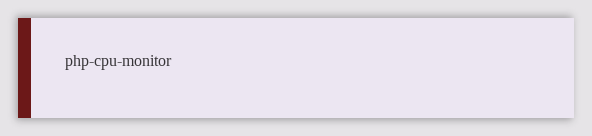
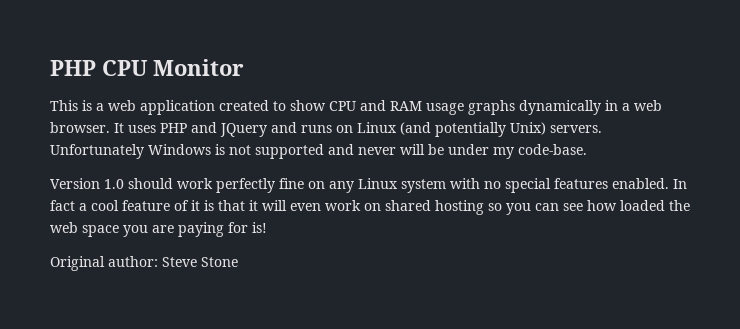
- php-cpu-monitor
+ PHP CPU Monitor
+ This is a web application created to show CPU and RAM usage graphs dynamically in a web browser. It uses PHP and JQuery and runs on Linux (and potentially Unix) servers. Unfortunately Windows is not supported and never will be under my code-base.
+ Version 1.0 should work perfectly fine on any Linux system with no special features enabled. In fact a cool feature of it is that it will even work on shared hosting so you can see how loaded the web space you are paying for is!
+ Original author: Steve Stone

